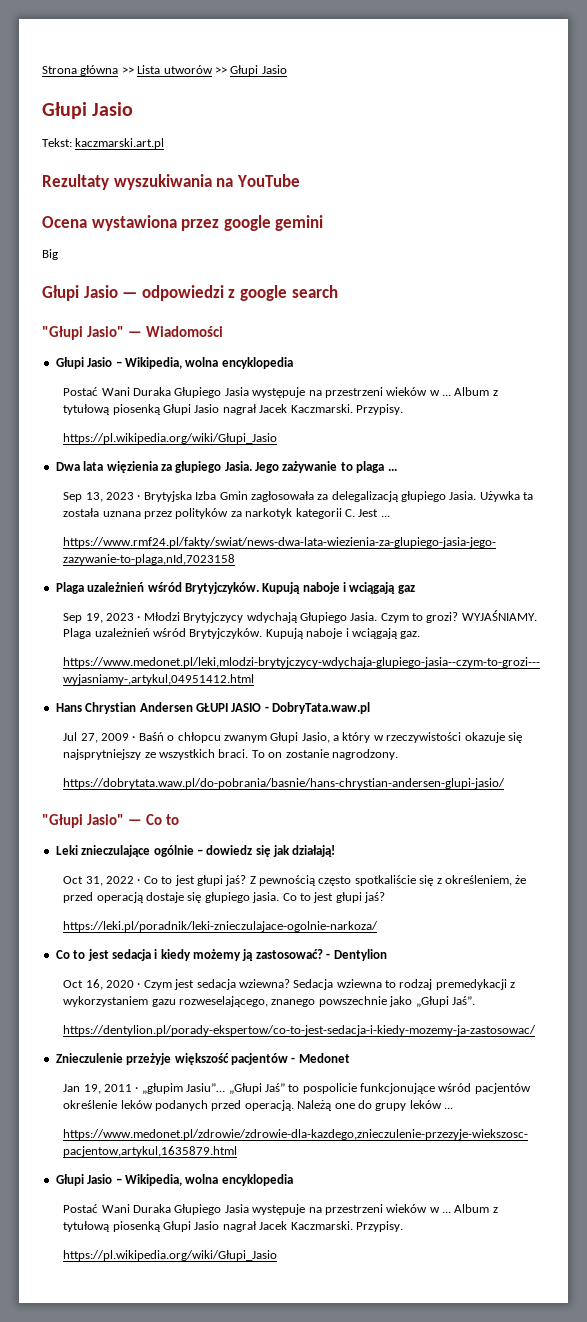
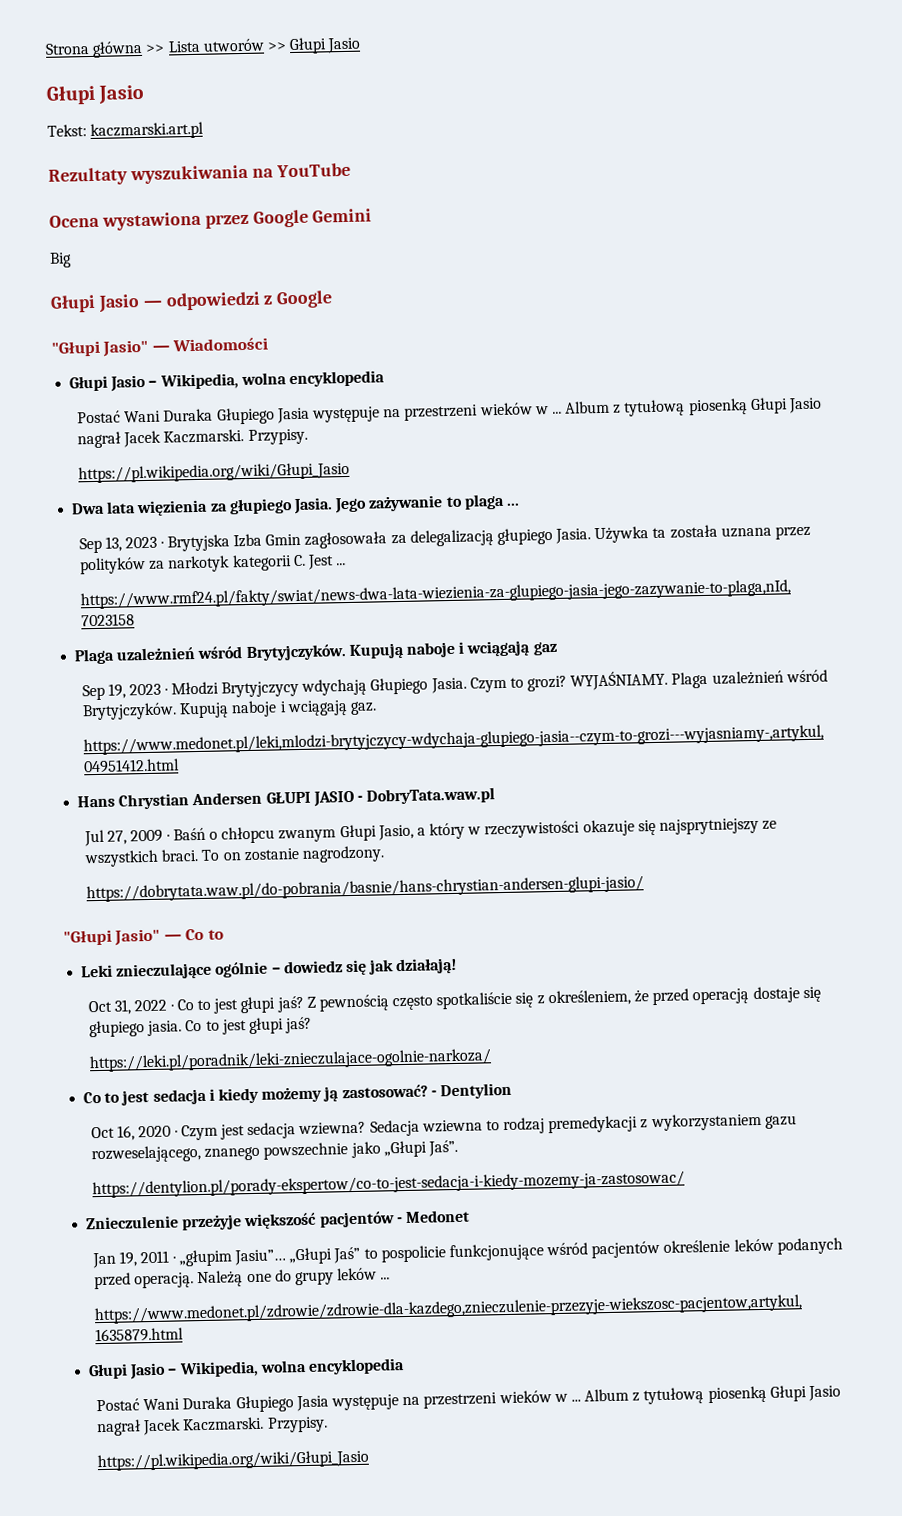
- Ocena wystawiona przez google gemini
+ Ocena wystawiona przez Google Gemini
- Głupi Jasio — odpowiedzi z google search
+ Głupi Jasio — odpowiedzi z Google

